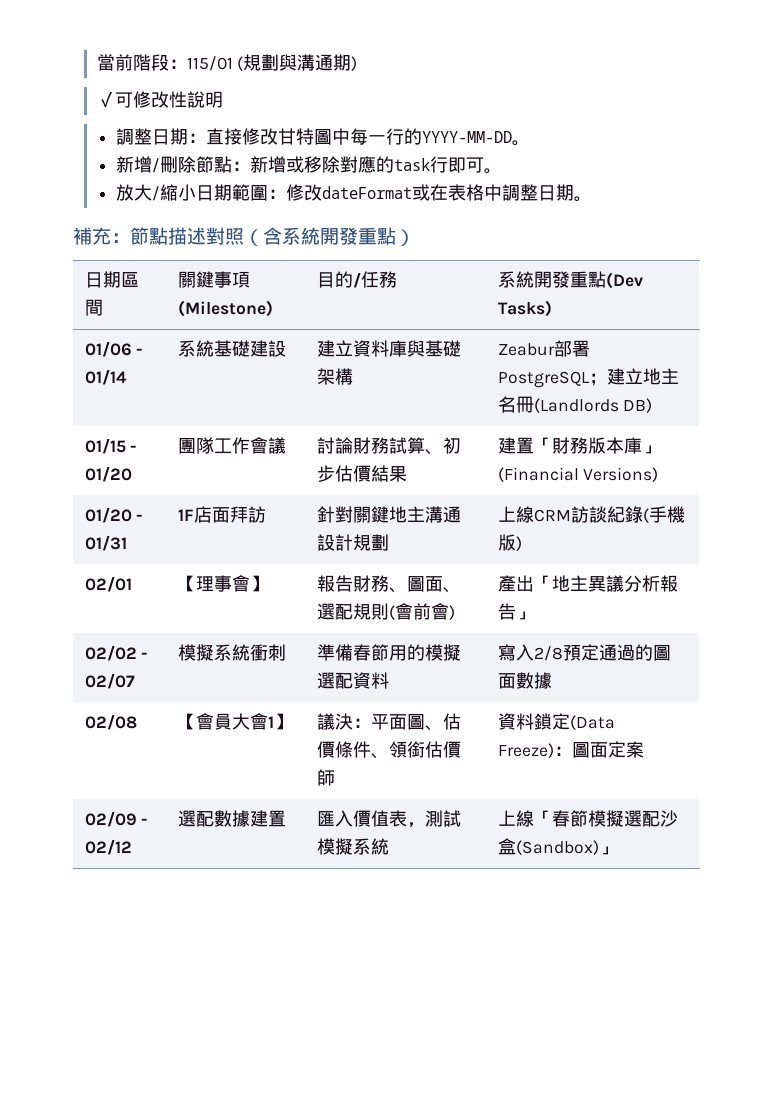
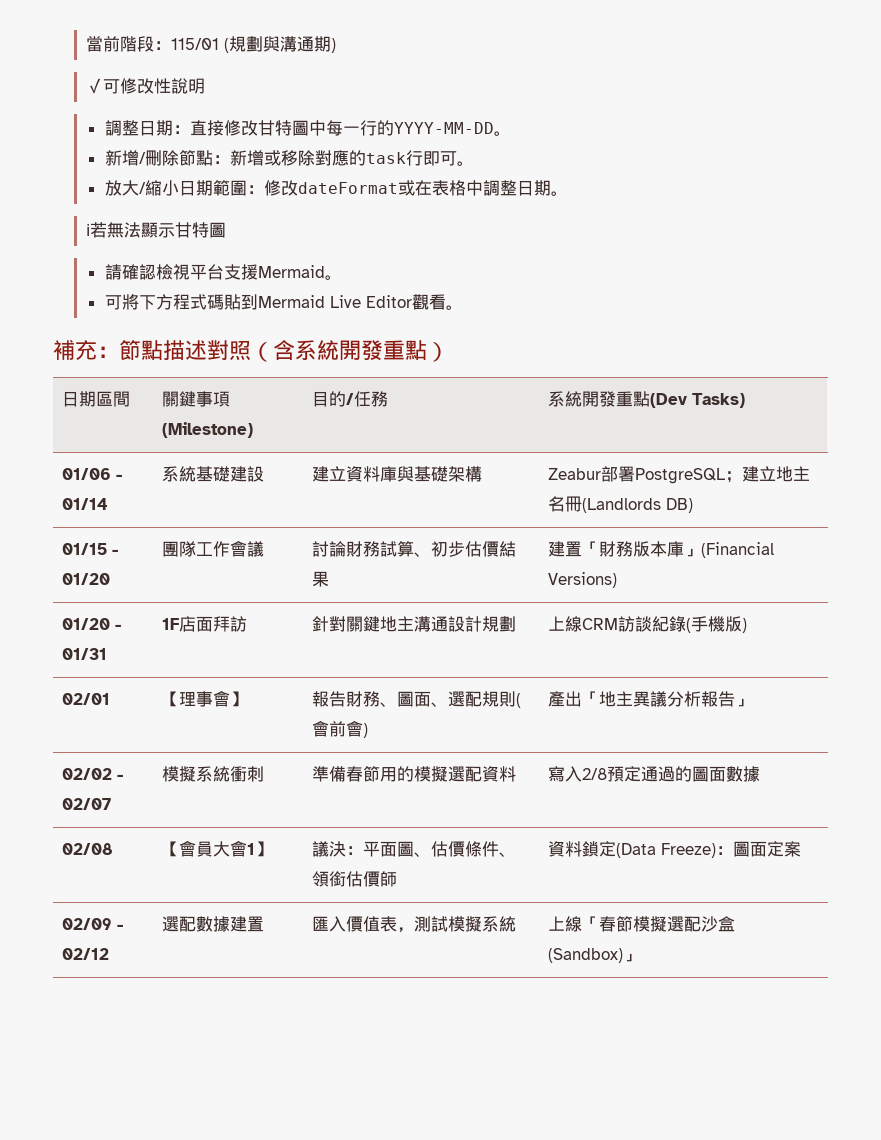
+ ℹ若無法顯示甘特圖
+ 請確認檢視平台支援Mermaid。
+ 可將下方程式碼貼到Mermaid Live Editor觀看。

